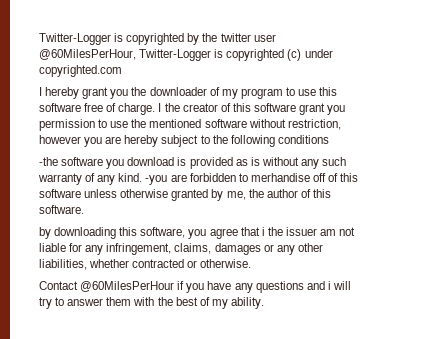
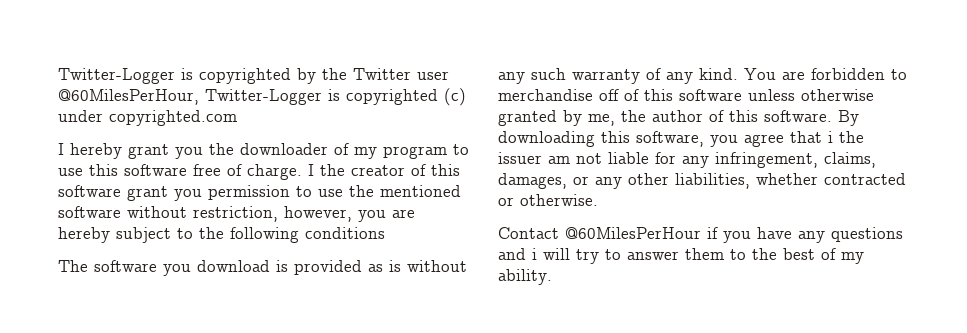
- Twitter-Logger is copyrighted by the twitter user @60MilesPerHour, Twitter-Logger is copyrighted (c) under copyrighted.com
+ Twitter-Logger is copyrighted by the Twitter user @60MilesPerHour, Twitter-Logger is copyrighted (c) under copyrighted.com
- I the creator of this software grant you permission to use the mentioned software without restriction, however you are hereby subject to the following conditions
+ I the creator of this software grant you permission to use the mentioned software without restriction, however, you are hereby subject to the following conditions
- -the software you download is provided as is without any such warranty of any kind.
+ The software you download is provided as is without any such warranty of any kind.
- -you are forbidden to merhandise off of this software unless otherwise granted by me, the author of this software.
- by downloading this software, you agree that i the issuer am not liable for any infringement, claims, damages or any other liabilities, whether contracted or otherwise.
+ You are forbidden to merchandise off of this software unless otherwise granted by me, the author of this software. By downloading this software, you agree that i the issuer am not liable for any infringement, claims, damages, or any other liabilities, whether contracted or otherwise.
- Contact @60MilesPerHour if you have any questions and i will try to answer them with the best of my ability.
+ Contact @60MilesPerHour if you have any questions and i will try to answer them to the best of my ability.

